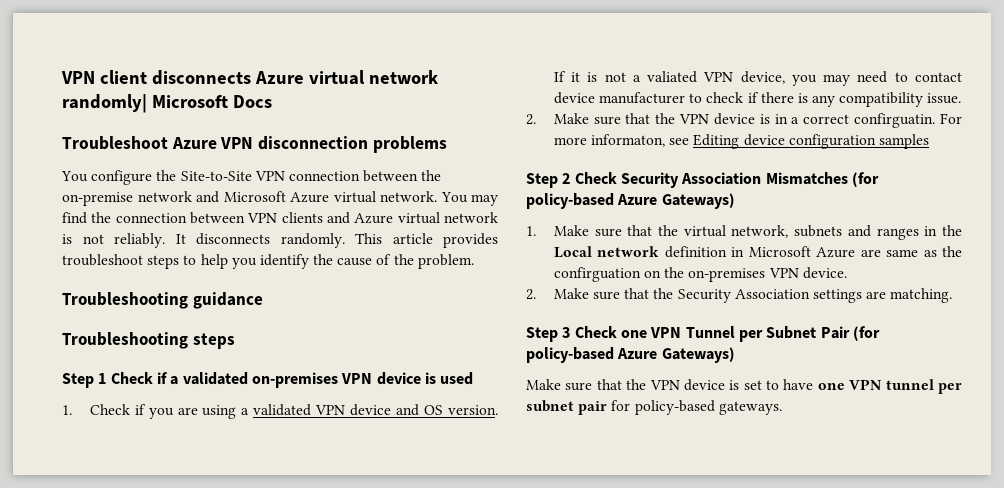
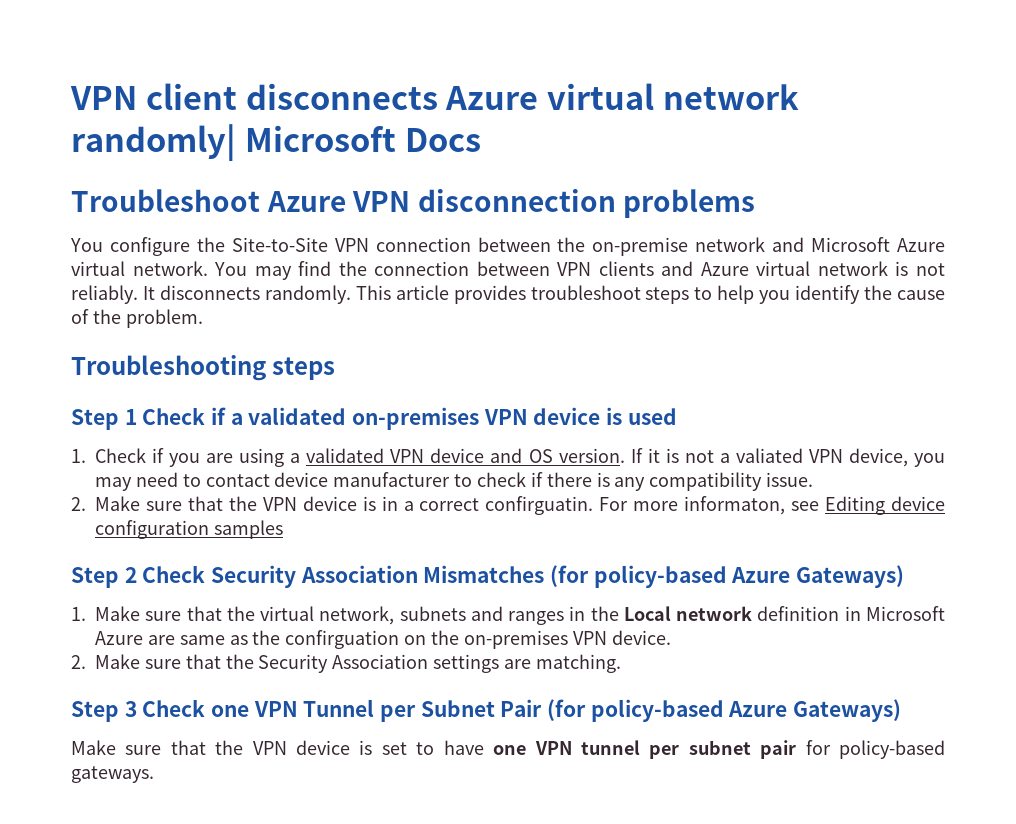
- Troubleshooting guidance

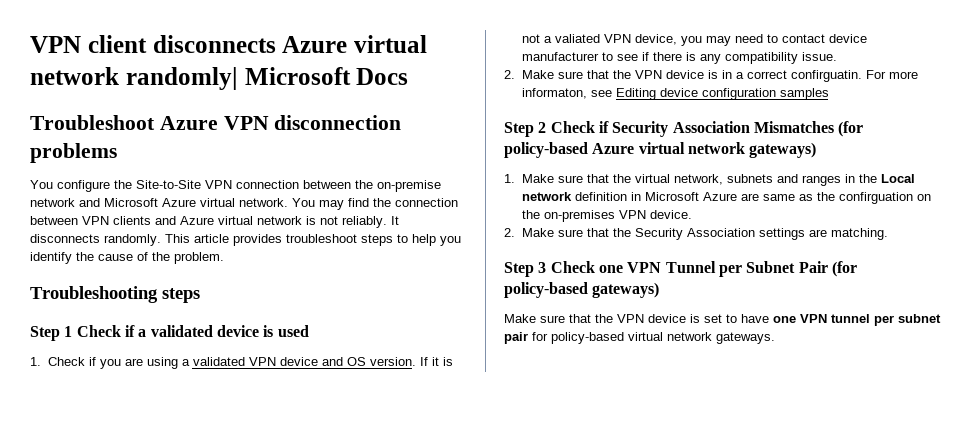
- Step 1 Check if a validated on-premises VPN device is used
+ Step 1 Check if a validated device is used
- If it is not a valiated VPN device, you may need to contact device manufacturer to check if there is any compatibility issue.
+ If it is not a valiated VPN device, you may need to contact device manufacturer to see if there is any compatibility issue.
- Step 2 Check Security Association Mismatches (for policy-based Azure Gateways)
+ Step 2 Check if Security Association Mismatches (for policy-based Azure virtual network gateways)
- Step 3 Check one VPN Tunnel per Subnet Pair (for policy-based Azure Gateways)
+ Step 3 Check one VPN Tunnel per Subnet Pair (for policy-based gateways)
- Make sure that the VPN device is set to have one VPN tunnel per subnet pair for policy-based gateways.
+ Make sure that the VPN device is set to have one VPN tunnel per subnet pair for policy-based virtual network gateways.

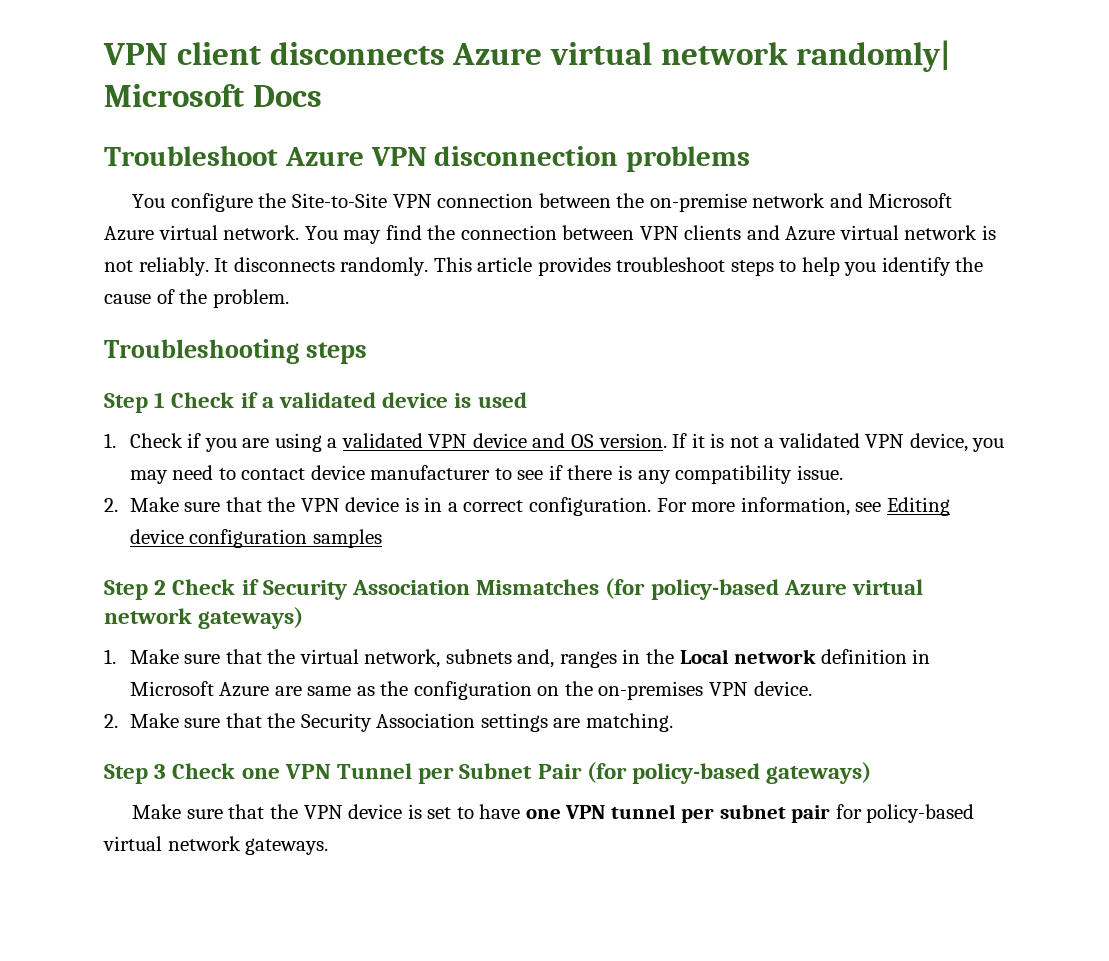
- If it is not a valiated VPN device, you may need to contact device manufacturer to see if there is any compatibility issue.
+ If it is not a validated VPN device, you may need to contact device manufacturer to see if there is any compatibility issue.
- 2. Make sure that the VPN device is in a correct confirguatin.
+ 2. Make sure that the VPN device is in a correct configuration.
- For more informaton, see Editing device configuration samples
+ For more information, see Editing device configuration samples
- 1. Make sure that the virtual network, subnets and ranges in the Local network definition in Microsoft Azure are same as the confirguation on the on-premises VPN device.
+ 1. Make sure that the virtual network, subnets and, ranges in the Local network definition in Microsoft Azure are same as the configuration on the on-premises VPN device.

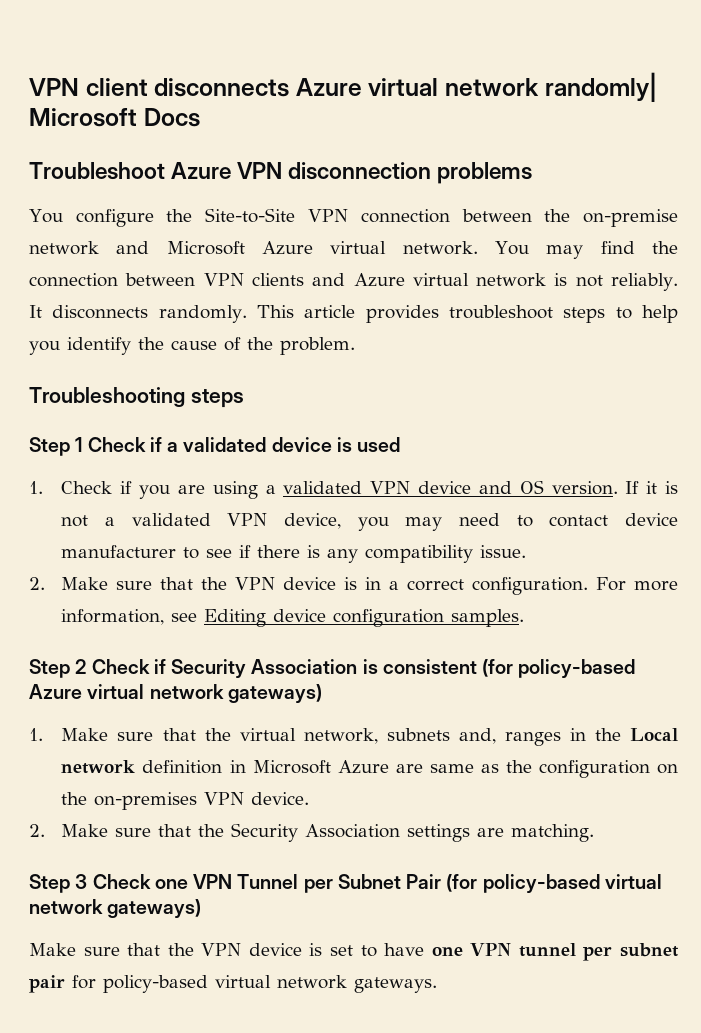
- For more information, see Editing device configuration samples
+ For more information, see Editing device configuration samples.
- Step 2 Check if Security Association Mismatches (for policy-based Azure virtual network gateways)
+ Step 2 Check if Security Association is consistent (for policy-based Azure virtual network gateways)
- Step 3 Check one VPN Tunnel per Subnet Pair (for policy-based gateways)
+ Step 3 Check one VPN Tunnel per Subnet Pair (for policy-based virtual network gateways)

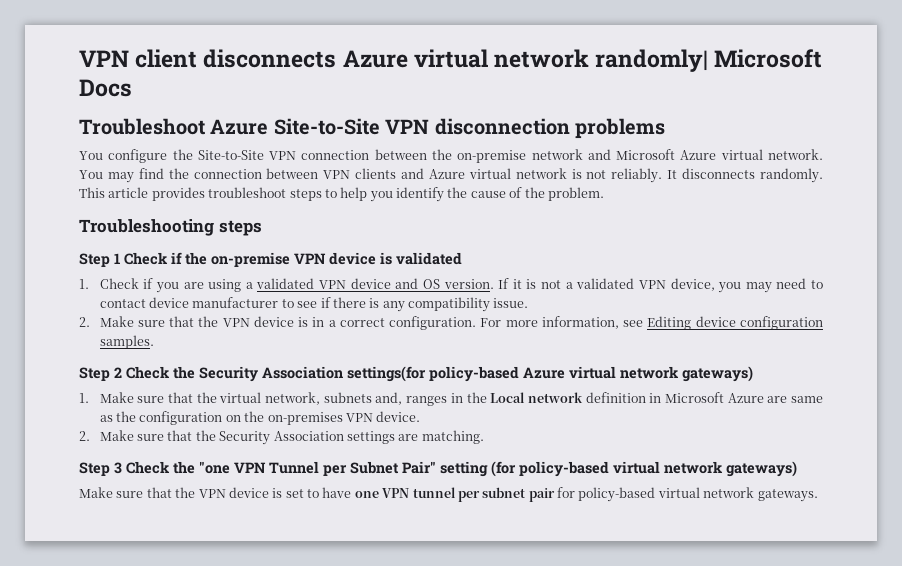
- Troubleshoot Azure VPN disconnection problems
+ Troubleshoot Azure Site-to-Site VPN disconnection problems
- Step 1 Check if a validated device is used
+ Step 1 Check if the on-premise VPN device is validated
- Step 2 Check if Security Association is consistent (for policy-based Azure virtual network gateways)
+ Step 2 Check the Security Association settings(for policy-based Azure virtual network gateways)
- Step 3 Check one VPN Tunnel per Subnet Pair (for policy-based virtual network gateways)
+ Step 3 Check the "one VPN Tunnel per Subnet Pair" setting (for policy-based virtual network gateways)

